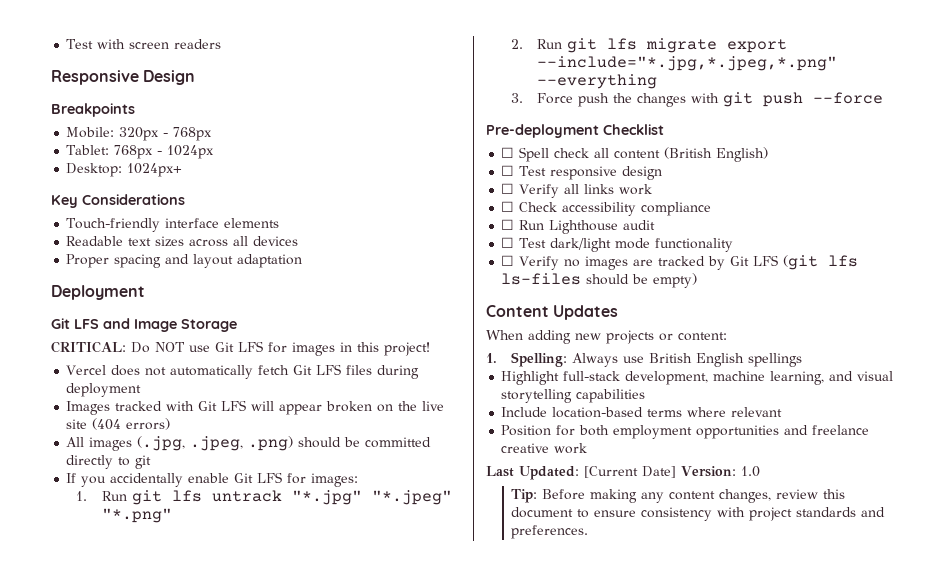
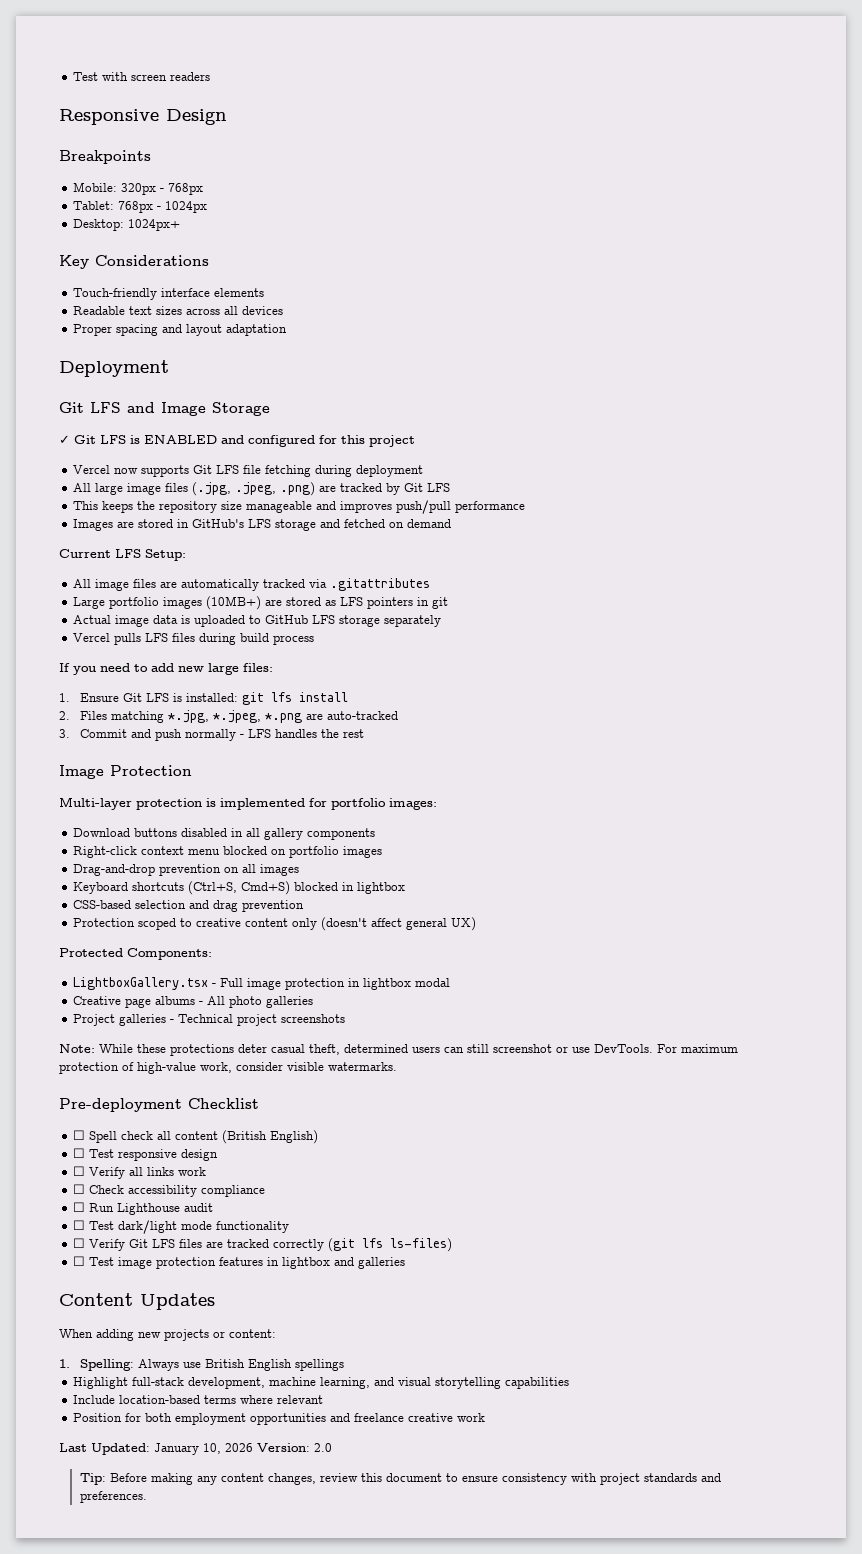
- CRITICAL: Do NOT use Git LFS for images in this project!
- Vercel does not automatically fetch Git LFS files during deployment
- Images tracked with Git LFS will appear broken on the live site (404 errors)
- All images (.jpg, .jpeg, .png) should be committed directly to git
- If you accidentally enable Git LFS for images:
- 1. Run git lfs untrack "*.jpg" "*.jpeg" "*.png"
- 2. Run git lfs migrate export --include="*.jpg,*.jpeg,*.png" --everything
- 3. Force push the changes with git push --force
+ ✓ Git LFS is ENABLED and configured for this project
+ Vercel now supports Git LFS file fetching during deployment
+ All large image files (.jpg, .jpeg, .png) are tracked by Git LFS
+ This keeps the repository size manageable and improves push/pull performance
+ Images are stored in GitHub's LFS storage and fetched on demand
+ Current LFS Setup:
+ All image files are automatically tracked via .gitattributes
+ Large portfolio images (10MB+) are stored as LFS pointers in git
+ Actual image data is uploaded to GitHub LFS storage separately
+ Vercel pulls LFS files during build process
+ If you need to add new large files:
+ 1. Ensure Git LFS is installed: git lfs install
+ 2. Files matching *.jpg, *.jpeg, *.png are auto-tracked
+ 3. Commit and push normally - LFS handles the rest
+ Image Protection
+ Multi-layer protection is implemented for portfolio images:
+ Download buttons disabled in all gallery components
+ Right-click context menu blocked on portfolio images
+ Drag-and-drop prevention on all images
+ Keyboard shortcuts (Ctrl+S, Cmd+S) blocked in lightbox
+ CSS-based selection and drag prevention
+ Protection scoped to creative content only (doesn't affect general UX)
+ Protected Components:
+ LightboxGallery.tsx - Full image protection in lightbox modal
+ Creative page albums - All photo galleries
+ Project galleries - Technical project screenshots
+ Note: While these protections deter casual theft, determined users can still screenshot or use DevTools. For maximum protection of high-value work, consider visible watermarks.
- ☐ Verify no images are tracked by Git LFS (git lfs ls-files should be empty)
+ ☐ Verify Git LFS files are tracked correctly (git lfs ls-files)
+ ☐ Test image protection features in lightbox and galleries
- Last Updated: [Current Date] Version: 1.0
+ Last Updated: January 10, 2026 Version: 2.0

